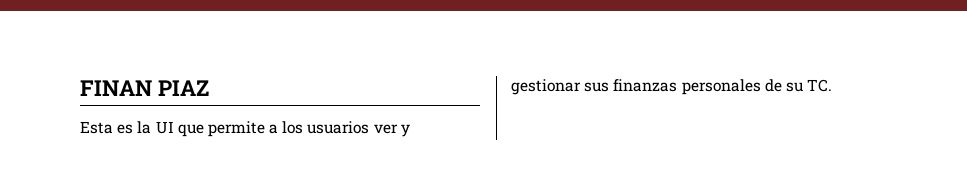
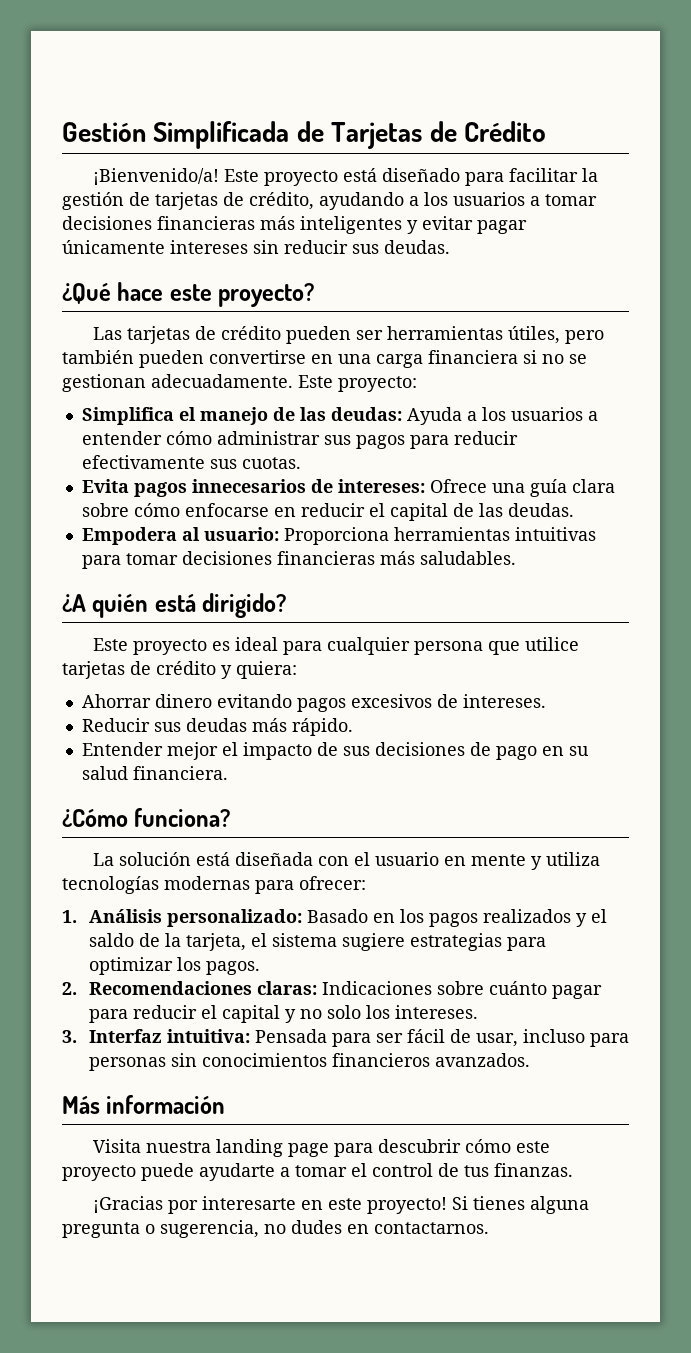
- FINAN PIAZ
- Esta es la UI que permite a los usuarios ver y gestionar sus finanzas personales de su TC.
+ Gestión Simplificada de Tarjetas de Crédito
+ ¡Bienvenido/a! Este proyecto está diseñado para facilitar la gestión de tarjetas de crédito, ayudando a los usuarios a tomar decisiones financieras más inteligentes y evitar pagar únicamente intereses sin reducir sus deudas.
+ ¿Qué hace este proyecto?
+ Las tarjetas de crédito pueden ser herramientas útiles, pero también pueden convertirse en una carga financiera si no se gestionan adecuadamente. Este proyecto:
+ Simplifica el manejo de las deudas: Ayuda a los usuarios a entender cómo administrar sus pagos para reducir efectivamente sus cuotas.
+ Evita pagos innecesarios de intereses: Ofrece una guía clara sobre cómo enfocarse en reducir el capital de las deudas.
+ Empodera al usuario: Proporciona herramientas intuitivas para tomar decisiones financieras más saludables.
+ ¿A quién está dirigido?
+ Este proyecto es ideal para cualquier persona que utilice tarjetas de crédito y quiera:
+ Ahorrar dinero evitando pagos excesivos de intereses.
+ Reducir sus deudas más rápido.
+ Entender mejor el impacto de sus decisiones de pago en su salud financiera.
+ ¿Cómo funciona?
+ La solución está diseñada con el usuario en mente y utiliza tecnologías modernas para ofrecer:
+ 1. Análisis personalizado: Basado en los pagos realizados y el saldo de la tarjeta, el sistema sugiere estrategias para optimizar los pagos.
+ 2. Recomendaciones claras: Indicaciones sobre cuánto pagar para reducir el capital y no solo los intereses.
+ 3. Interfaz intuitiva: Pensada para ser fácil de usar, incluso para personas sin conocimientos financieros avanzados.
+ Más información
+ Visita nuestra landing page para descubrir cómo este proyecto puede ayudarte a tomar el control de tus finanzas.
+ ¡Gracias por interesarte en este proyecto! Si tienes alguna pregunta o sugerencia, no dudes en contactarnos.

